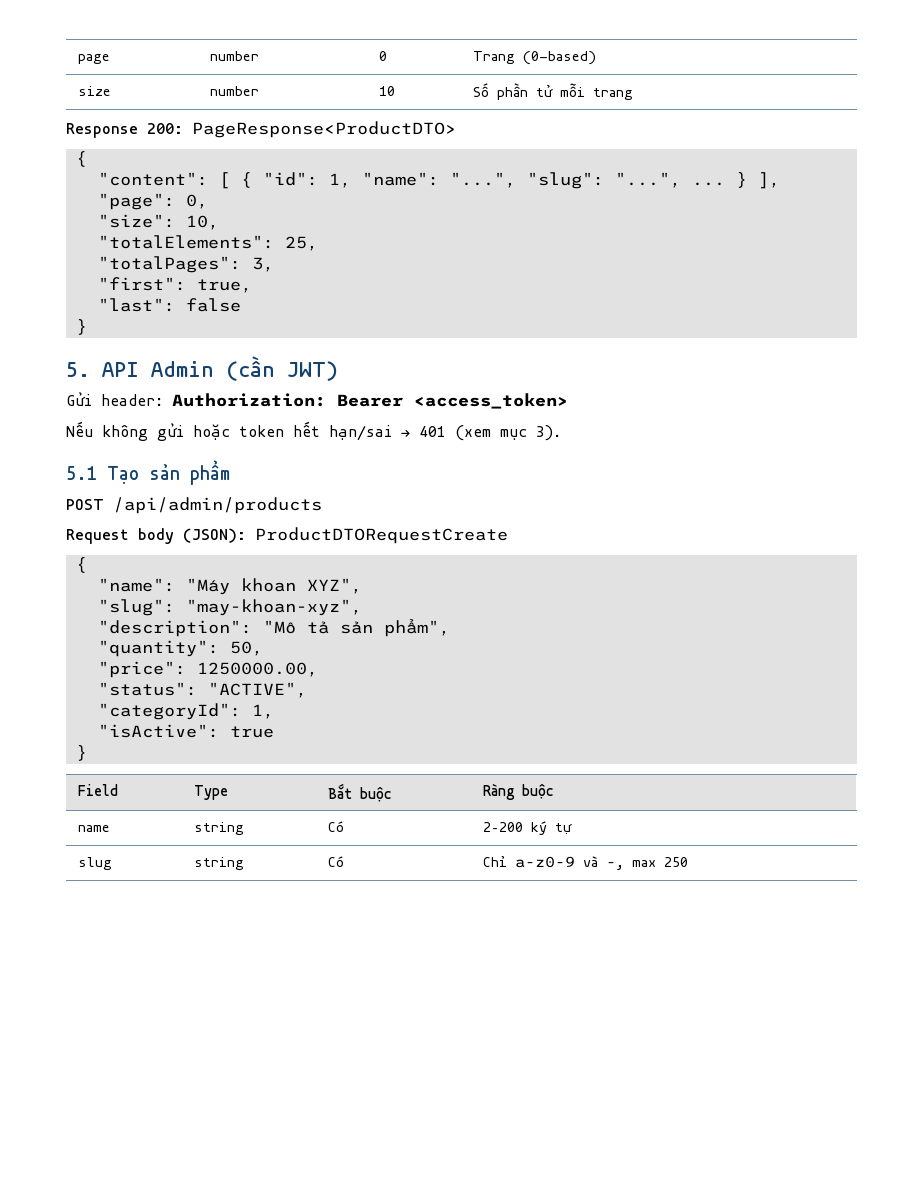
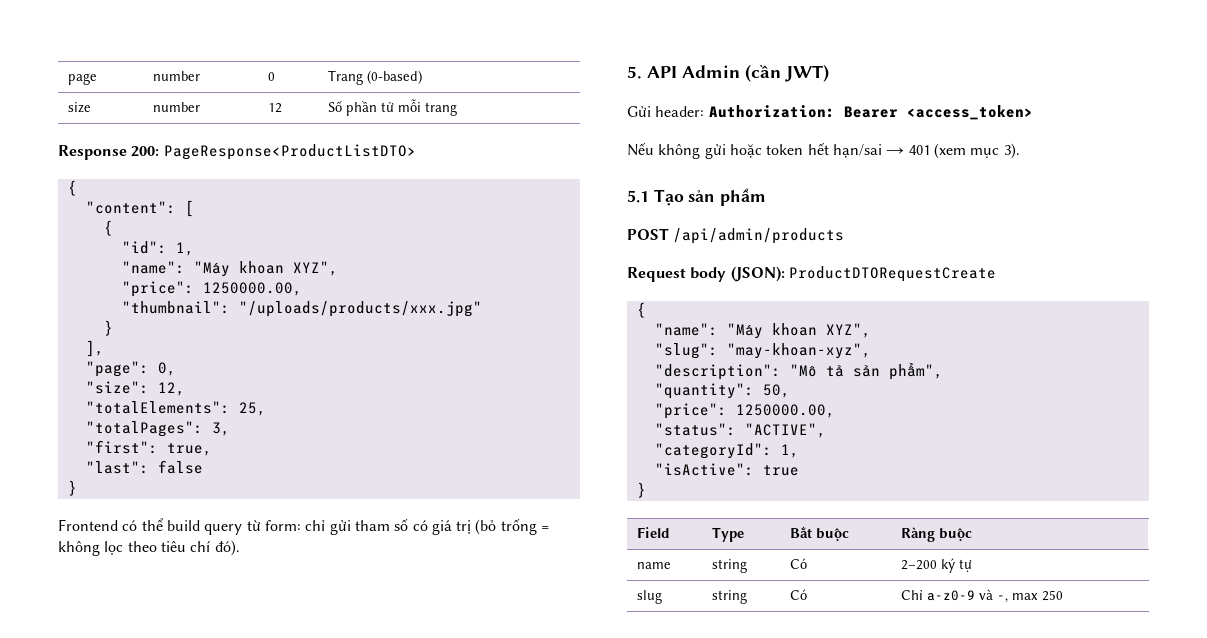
- size | number | 10 | Số phần tử mỗi trang
+ size | number | 12 | Số phần tử mỗi trang
- Response 200: PageResponse<ProductDTO>
+ Response 200: PageResponse<ProductListDTO>
- "content": [ { "id": 1, "name": "...", "slug": "...", ... } ],
+ "content": [
+ {
+ "id": 1,
+ "name": "Máy khoan XYZ",
+ "price": 1250000.00,
+ "thumbnail": "/uploads/products/xxx.jpg"
+ }
+ ],
- "size": 10,
+ "size": 12,
+ Frontend có thể build query từ form: chỉ gửi tham số có giá trị (bỏ trống = không lọc theo tiêu chí đó).

